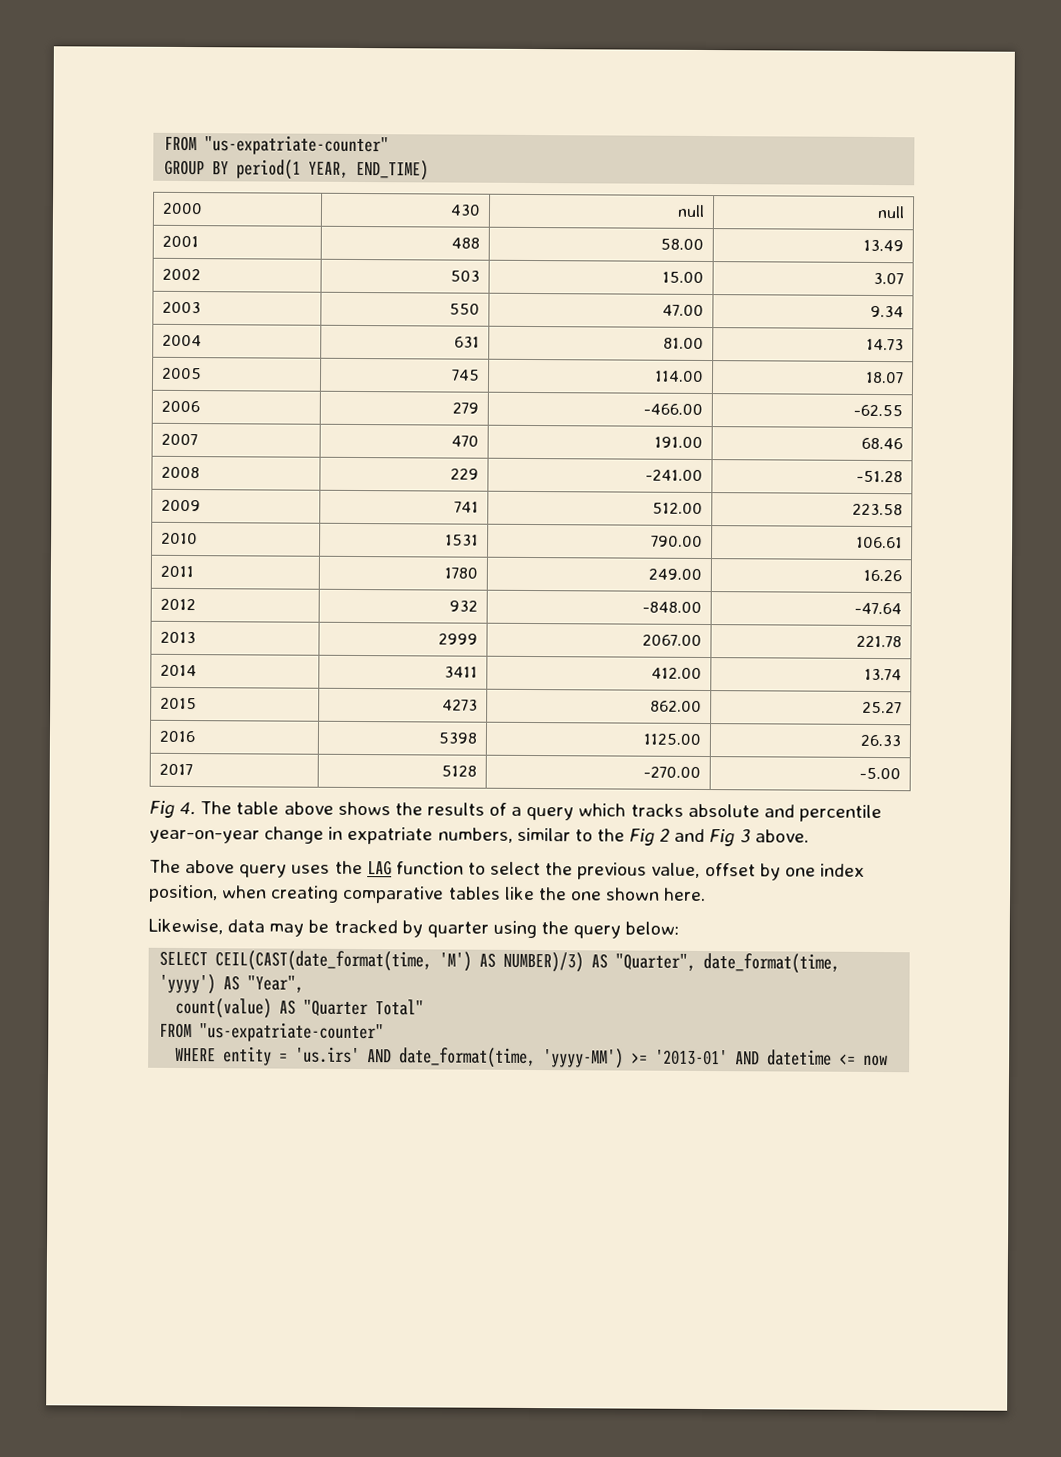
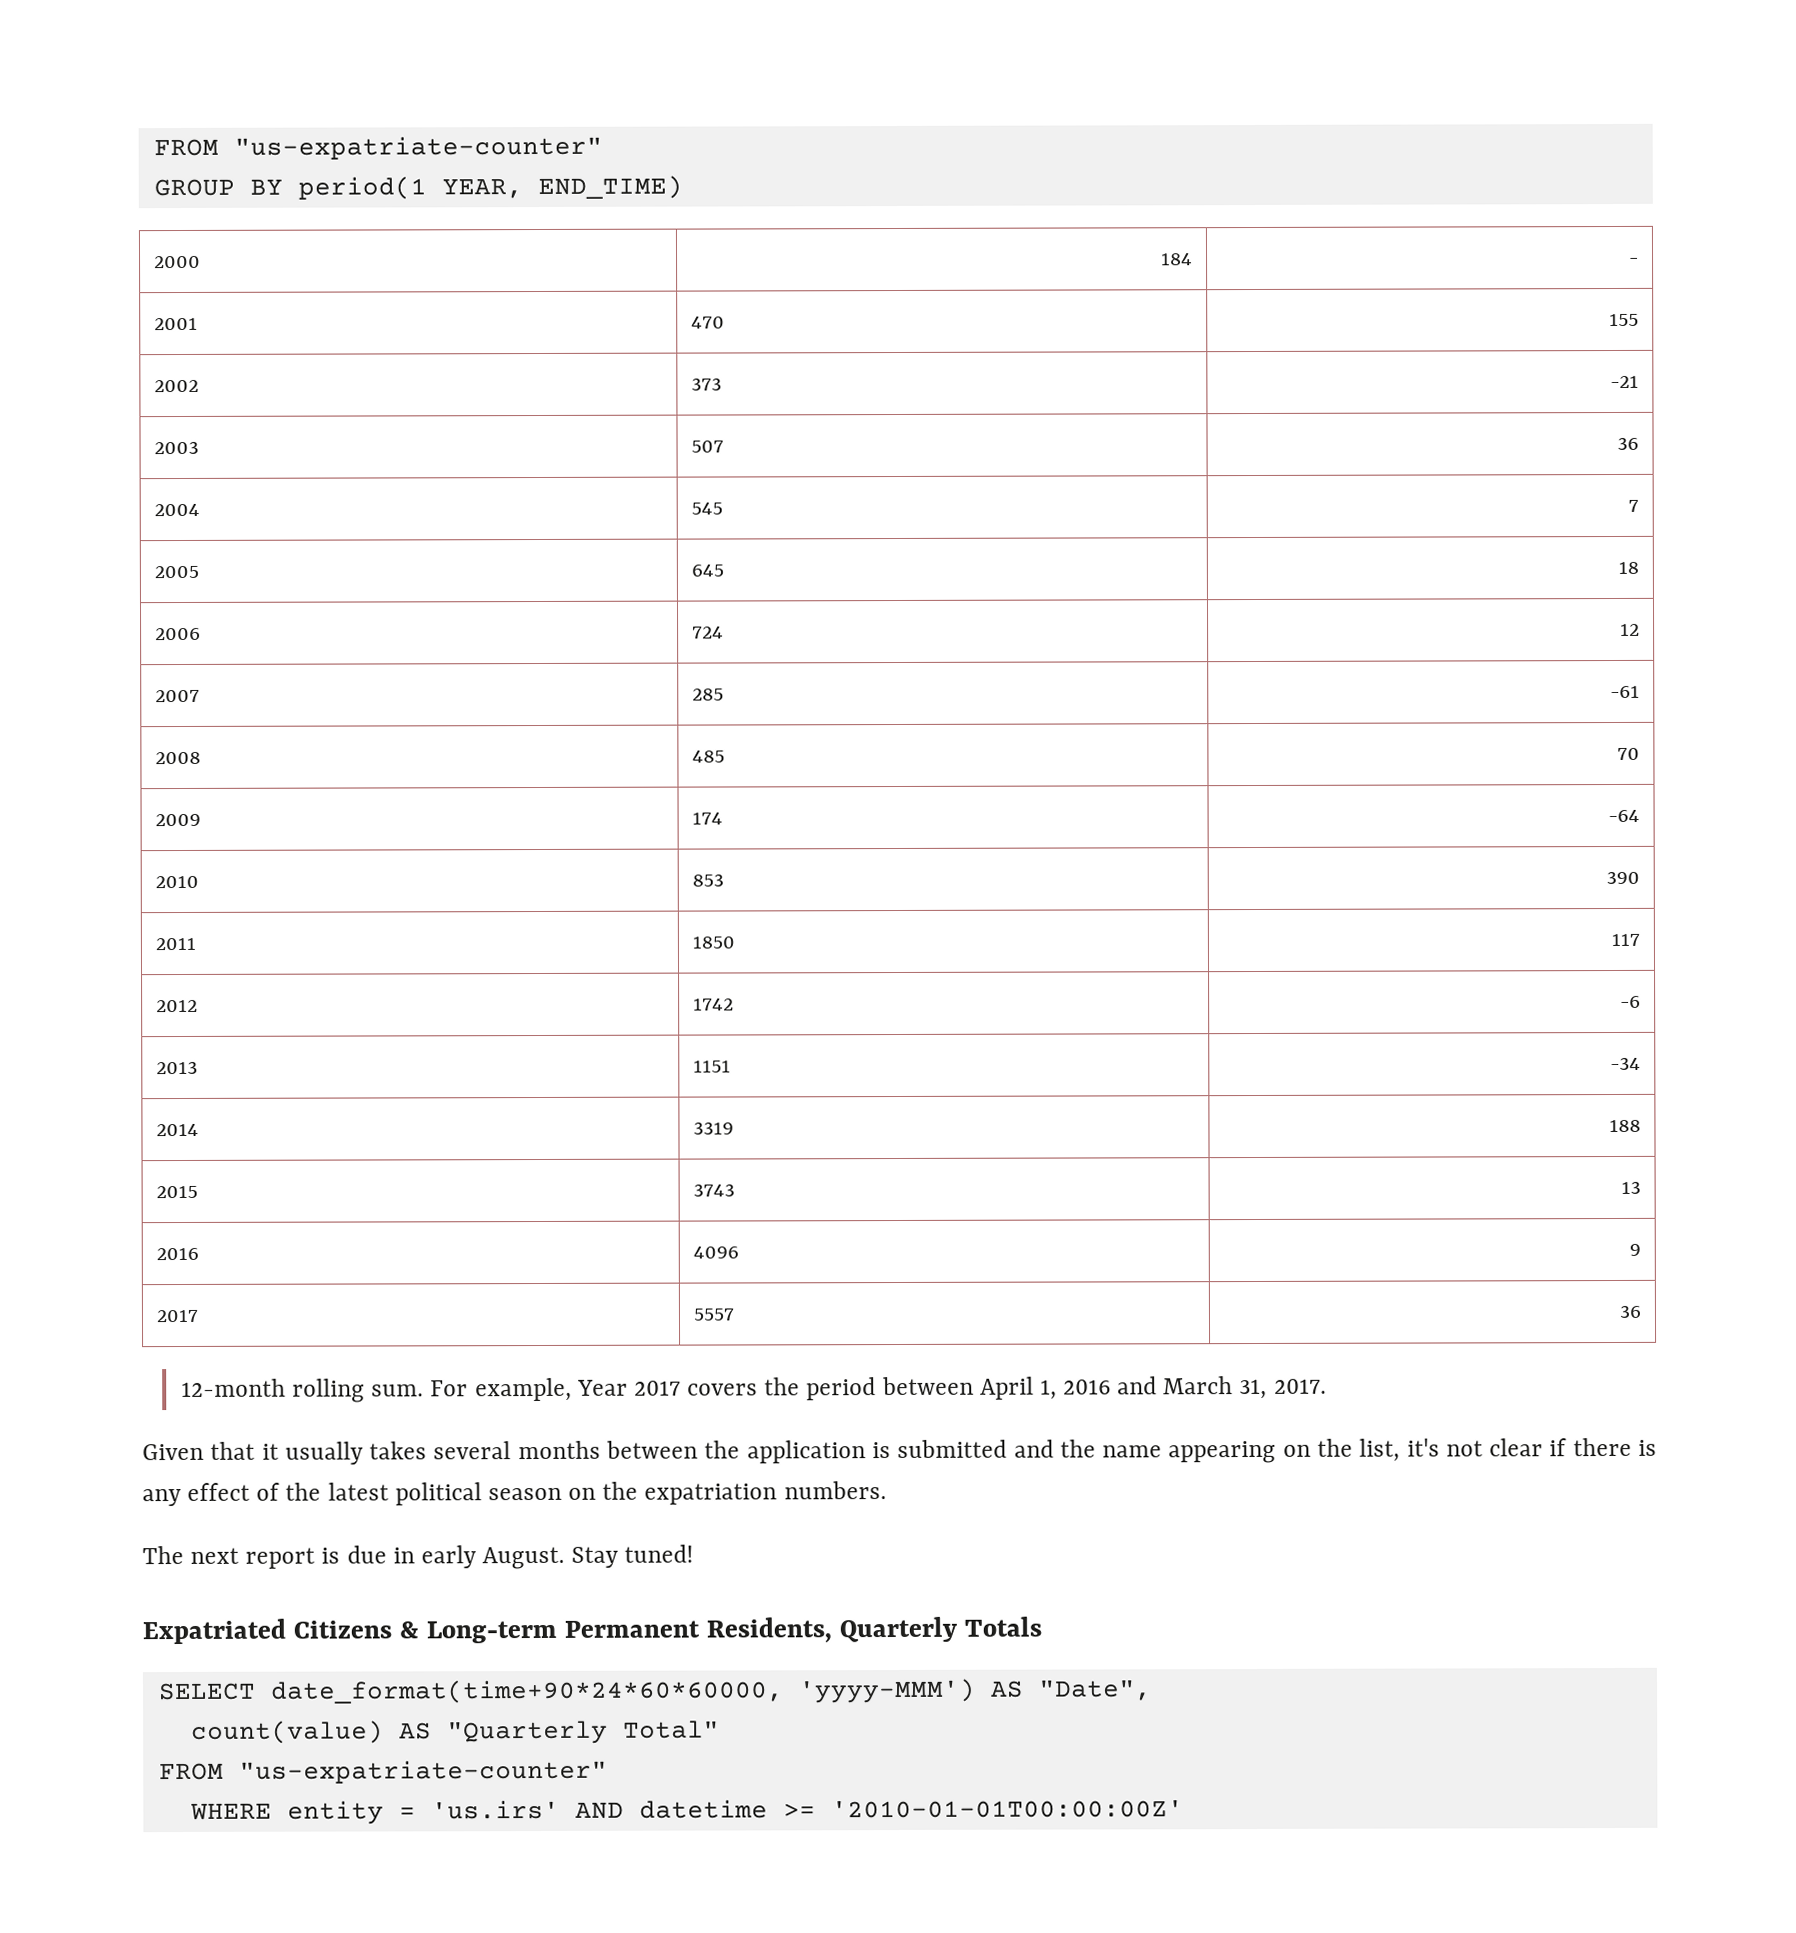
- 2000 | 430 | null | null
- 2001 | 488 | 58.00 | 13.49
- 2002 | 503 | 15.00 | 3.07
- 2003 | 550 | 47.00 | 9.34
- 2004 | 631 | 81.00 | 14.73
- 2005 | 745 | 114.00 | 18.07
- 2006 | 279 | -466.00 | -62.55
- 2007 | 470 | 191.00 | 68.46
- 2008 | 229 | -241.00 | -51.28
- 2009 | 741 | 512.00 | 223.58
- 2010 | 1531 | 790.00 | 106.61
- 2011 | 1780 | 249.00 | 16.26
- 2012 | 932 | -848.00 | -47.64
- 2013 | 2999 | 2067.00 | 221.78
- 2014 | 3411 | 412.00 | 13.74
- 2015 | 4273 | 862.00 | 25.27
- 2016 | 5398 | 1125.00 | 26.33
- 2017 | 5128 | -270.00 | -5.00
- Fig 4. The table above shows the results of a query which tracks absolute and percentile year-on-year change in expatriate numbers, similar to the Fig 2 and Fig 3 above.
- The above query uses the LAG function to select the previous value, offset by one index position, when creating comparative tables like the one shown here.
- Likewise, data may be tracked by quarter using the query below:
- SELECT CEIL(CAST(date_format(time, 'M') AS NUMBER)/3) AS "Quarter", date_format(time, 'yyyy') AS "Year",
+ 2000 | 184 | -
+ 2001 | 470 | 155
+ 2002 | 373 | -21
+ 2003 | 507 | 36
+ 2004 | 545 | 7
+ 2005 | 645 | 18
+ 2006 | 724 | 12
+ 2007 | 285 | -61
+ 2008 | 485 | 70
+ 2009 | 174 | -64
+ 2010 | 853 | 390
+ 2011 | 1850 | 117
+ 2012 | 1742 | -6
+ 2013 | 1151 | -34
+ 2014 | 3319 | 188
+ 2015 | 3743 | 13
+ 2016 | 4096 | 9
+ 2017 | 5557 | 36
+ 12-month rolling sum. For example, Year 2017 covers the period between April 1, 2016 and March 31, 2017.
+ Given that it usually takes several months between the application is submitted and the name appearing on the list, it's not clear if there is any effect of the latest political season on the expatriation numbers.
+ The next report is due in early August. Stay tuned!
+ Expatriated Citizens & Long-term Permanent Residents, Quarterly Totals
+ SELECT date_format(time+90*24*60*60000, 'yyyy-MMM') AS "Date",
- count(value) AS "Quarter Total"
+ count(value) AS "Quarterly Total"
- WHERE entity = 'us.irs' AND date_format(time, 'yyyy-MM') >= '2013-01' AND datetime <= now
+ WHERE entity = 'us.irs' AND datetime >= '2010-01-01T00:00:00Z'

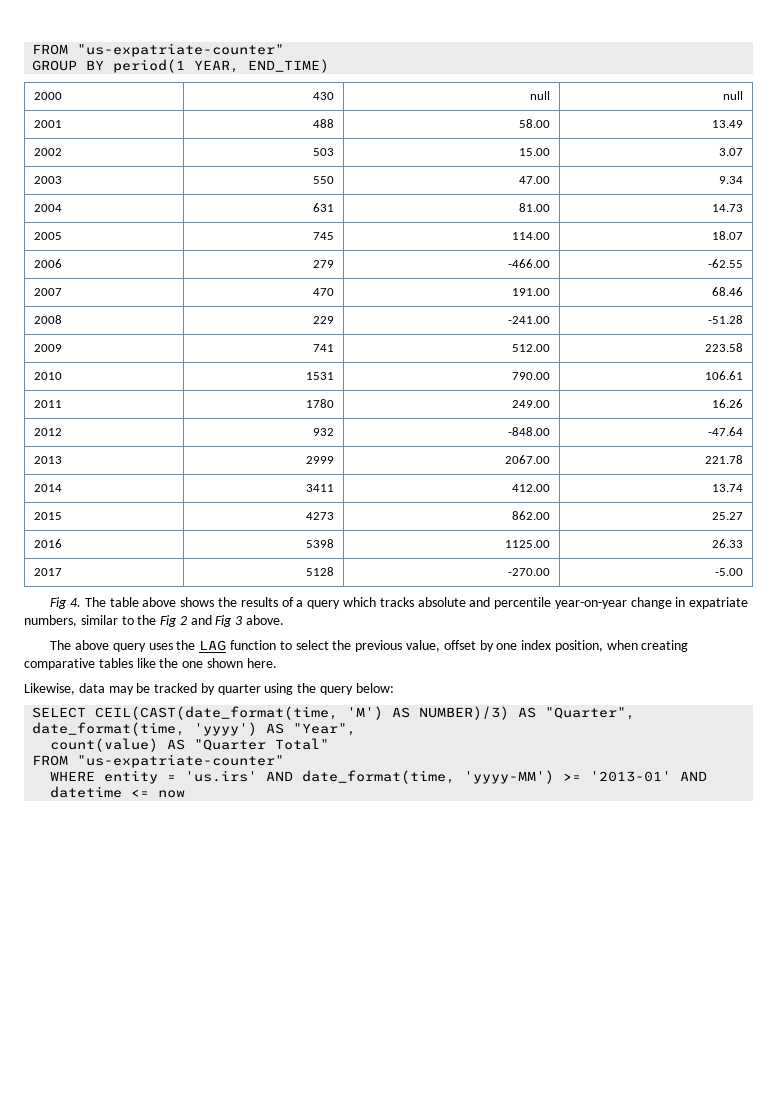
- 2000 | 184 | -
- 2001 | 470 | 155
- 2002 | 373 | -21
- 2003 | 507 | 36
- 2004 | 545 | 7
- 2005 | 645 | 18
- 2006 | 724 | 12
- 2007 | 285 | -61
- 2008 | 485 | 70
- 2009 | 174 | -64
- 2010 | 853 | 390
- 2011 | 1850 | 117
- 2012 | 1742 | -6
- 2013 | 1151 | -34
- 2014 | 3319 | 188
- 2015 | 3743 | 13
- 2016 | 4096 | 9
- 2017 | 5557 | 36
- 12-month rolling sum. For example, Year 2017 covers the period between April 1, 2016 and March 31, 2017.
- Given that it usually takes several months between the application is submitted and the name appearing on the list, it's not clear if there is any effect of the latest political season on the expatriation numbers.
- The next report is due in early August. Stay tuned!
- Expatriated Citizens & Long-term Permanent Residents, Quarterly Totals
- SELECT date_format(time+90*24*60*60000, 'yyyy-MMM') AS "Date",
+ 2000 | 430 | null | null
+ 2001 | 488 | 58.00 | 13.49
+ 2002 | 503 | 15.00 | 3.07
+ 2003 | 550 | 47.00 | 9.34
+ 2004 | 631 | 81.00 | 14.73
+ 2005 | 745 | 114.00 | 18.07
+ 2006 | 279 | -466.00 | -62.55
+ 2007 | 470 | 191.00 | 68.46
+ 2008 | 229 | -241.00 | -51.28
+ 2009 | 741 | 512.00 | 223.58
+ 2010 | 1531 | 790.00 | 106.61
+ 2011 | 1780 | 249.00 | 16.26
+ 2012 | 932 | -848.00 | -47.64
+ 2013 | 2999 | 2067.00 | 221.78
+ 2014 | 3411 | 412.00 | 13.74
+ 2015 | 4273 | 862.00 | 25.27
+ 2016 | 5398 | 1125.00 | 26.33
+ 2017 | 5128 | -270.00 | -5.00
+ Fig 4. The table above shows the results of a query which tracks absolute and percentile year-on-year change in expatriate numbers, similar to the Fig 2 and Fig 3 above.
+ The above query uses the LAG function to select the previous value, offset by one index position, when creating comparative tables like the one shown here.
+ Likewise, data may be tracked by quarter using the query below:
+ SELECT CEIL(CAST(date_format(time, 'M') AS NUMBER)/3) AS "Quarter", date_format(time, 'yyyy') AS "Year",
- count(value) AS "Quarterly Total"
+ count(value) AS "Quarter Total"
- WHERE entity = 'us.irs' AND datetime >= '2010-01-01T00:00:00Z'
+ WHERE entity = 'us.irs' AND date_format(time, 'yyyy-MM') >= '2013-01' AND datetime <= now

